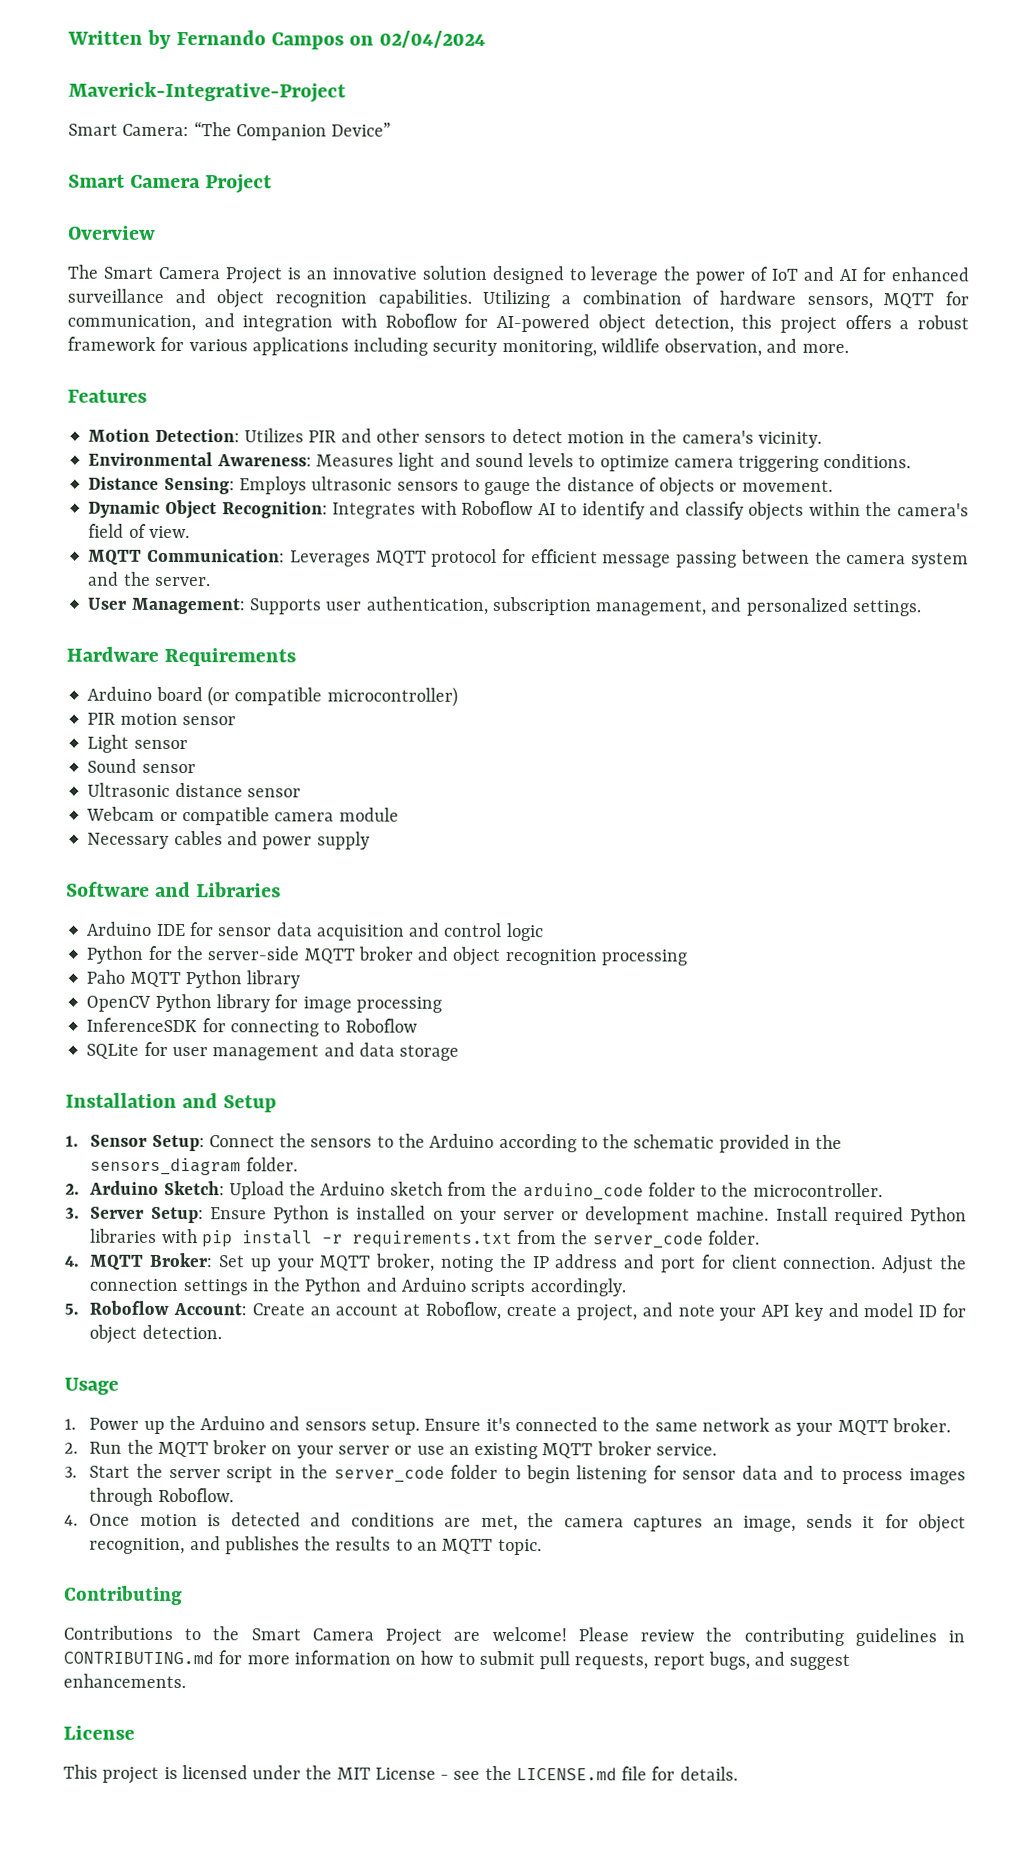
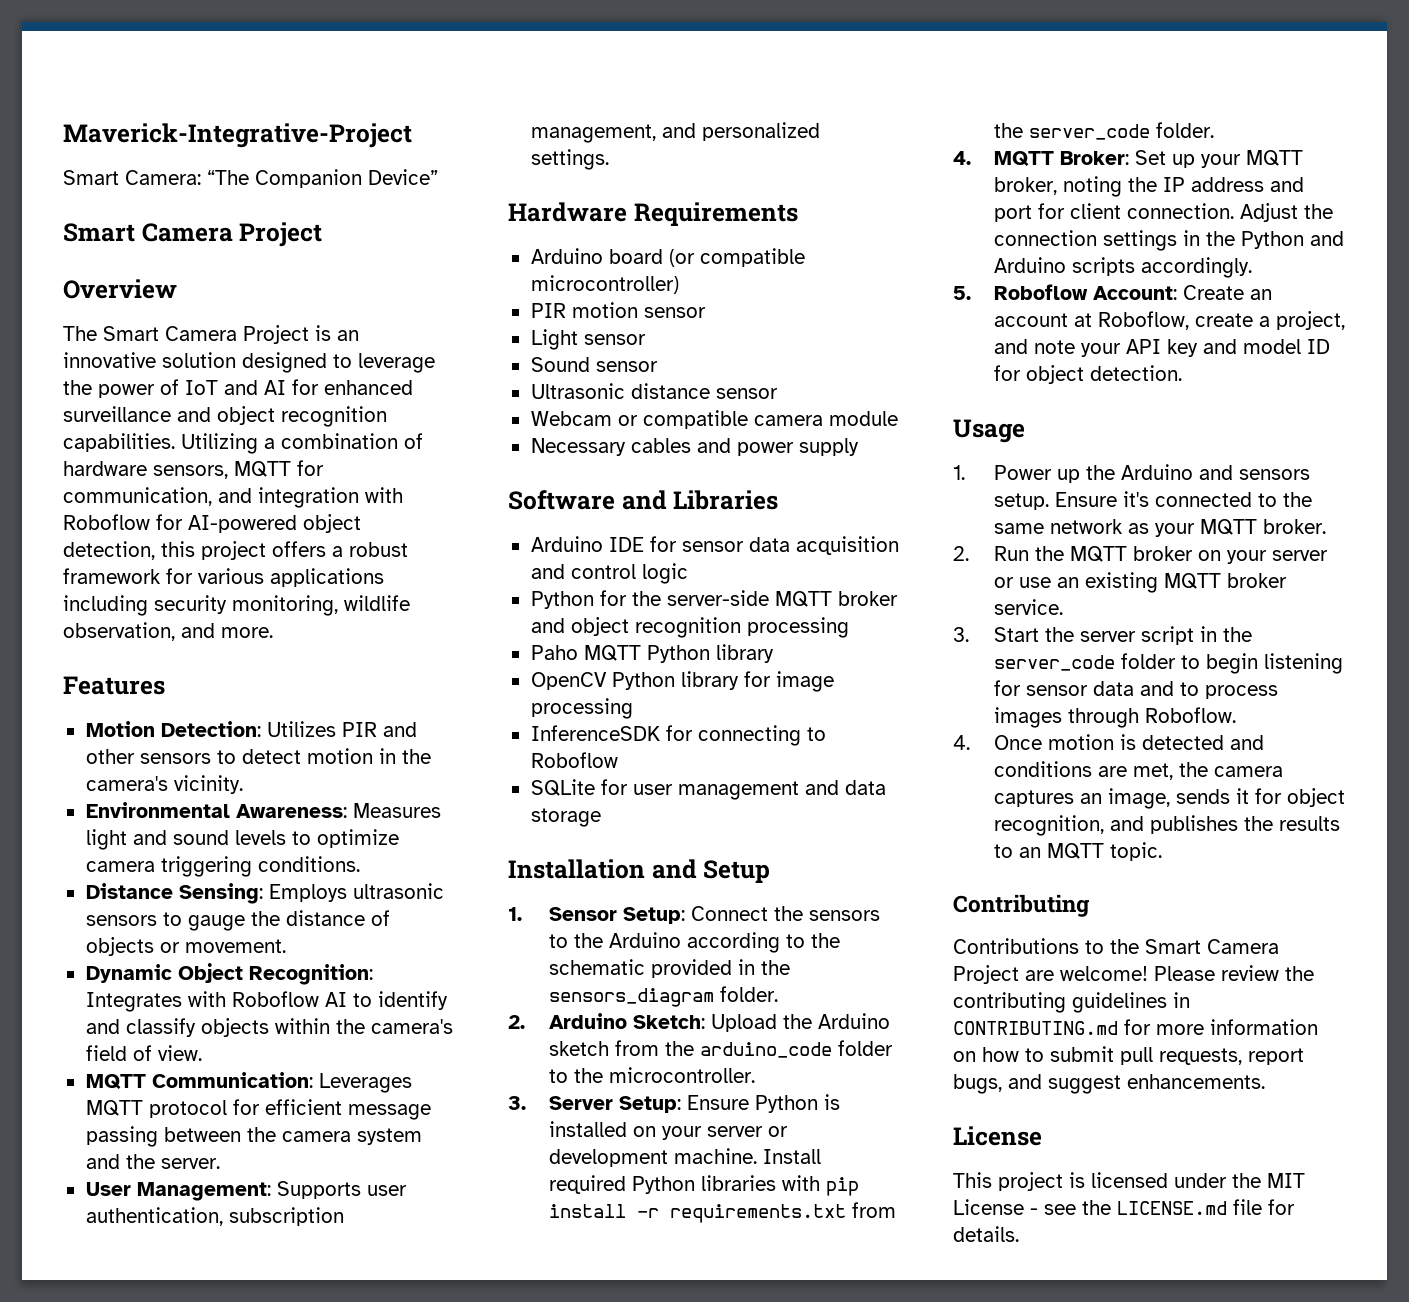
- Written by Fernando Campos on 02/04/2024

